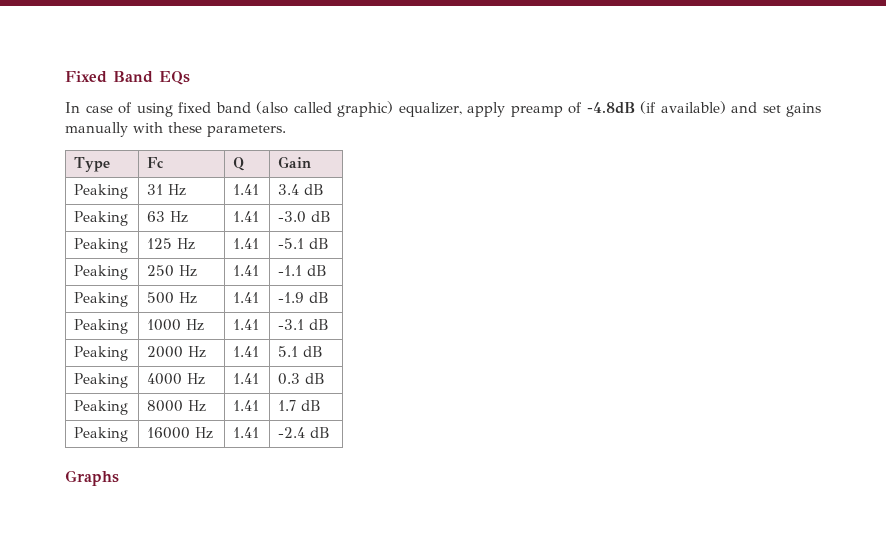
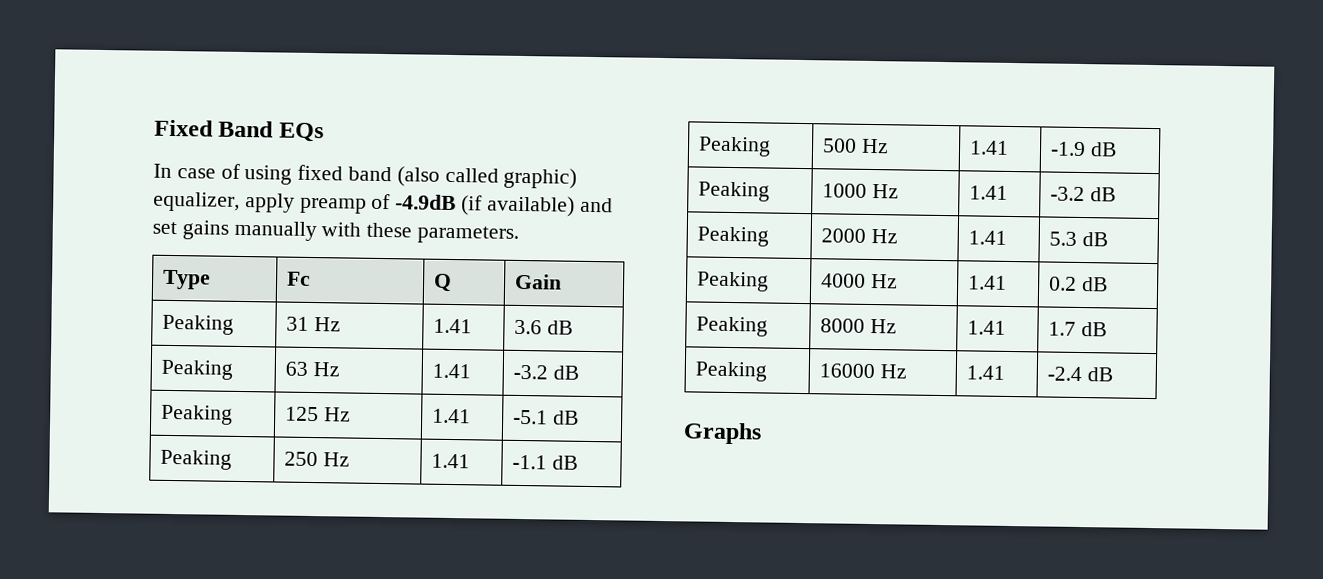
- In case of using fixed band (also called graphic) equalizer, apply preamp of -4.8dB (if available) and set gains manually with these parameters.
+ In case of using fixed band (also called graphic) equalizer, apply preamp of -4.9dB (if available) and set gains manually with these parameters.
- Peaking | 31 Hz | 1.41 | 3.4 dB
+ Peaking | 31 Hz | 1.41 | 3.6 dB
- Peaking | 63 Hz | 1.41 | -3.0 dB
+ Peaking | 63 Hz | 1.41 | -3.2 dB
- Peaking | 1000 Hz | 1.41 | -3.1 dB
+ Peaking | 1000 Hz | 1.41 | -3.2 dB
- Peaking | 2000 Hz | 1.41 | 5.1 dB
+ Peaking | 2000 Hz | 1.41 | 5.3 dB
- Peaking | 4000 Hz | 1.41 | 0.3 dB
+ Peaking | 4000 Hz | 1.41 | 0.2 dB

